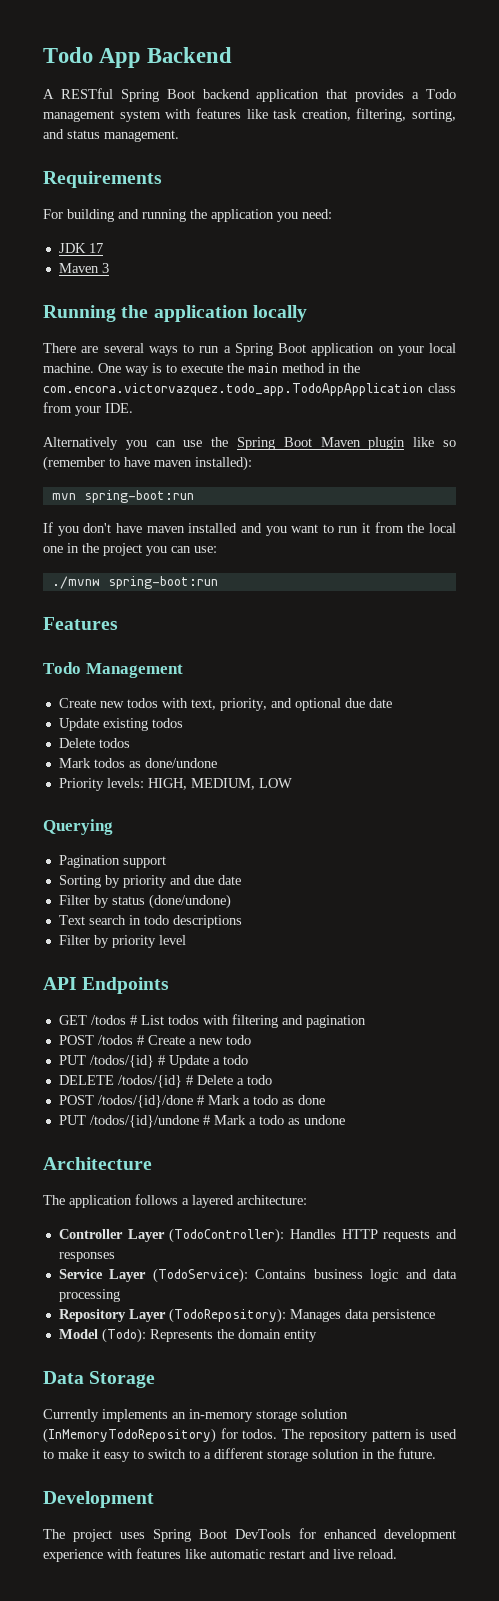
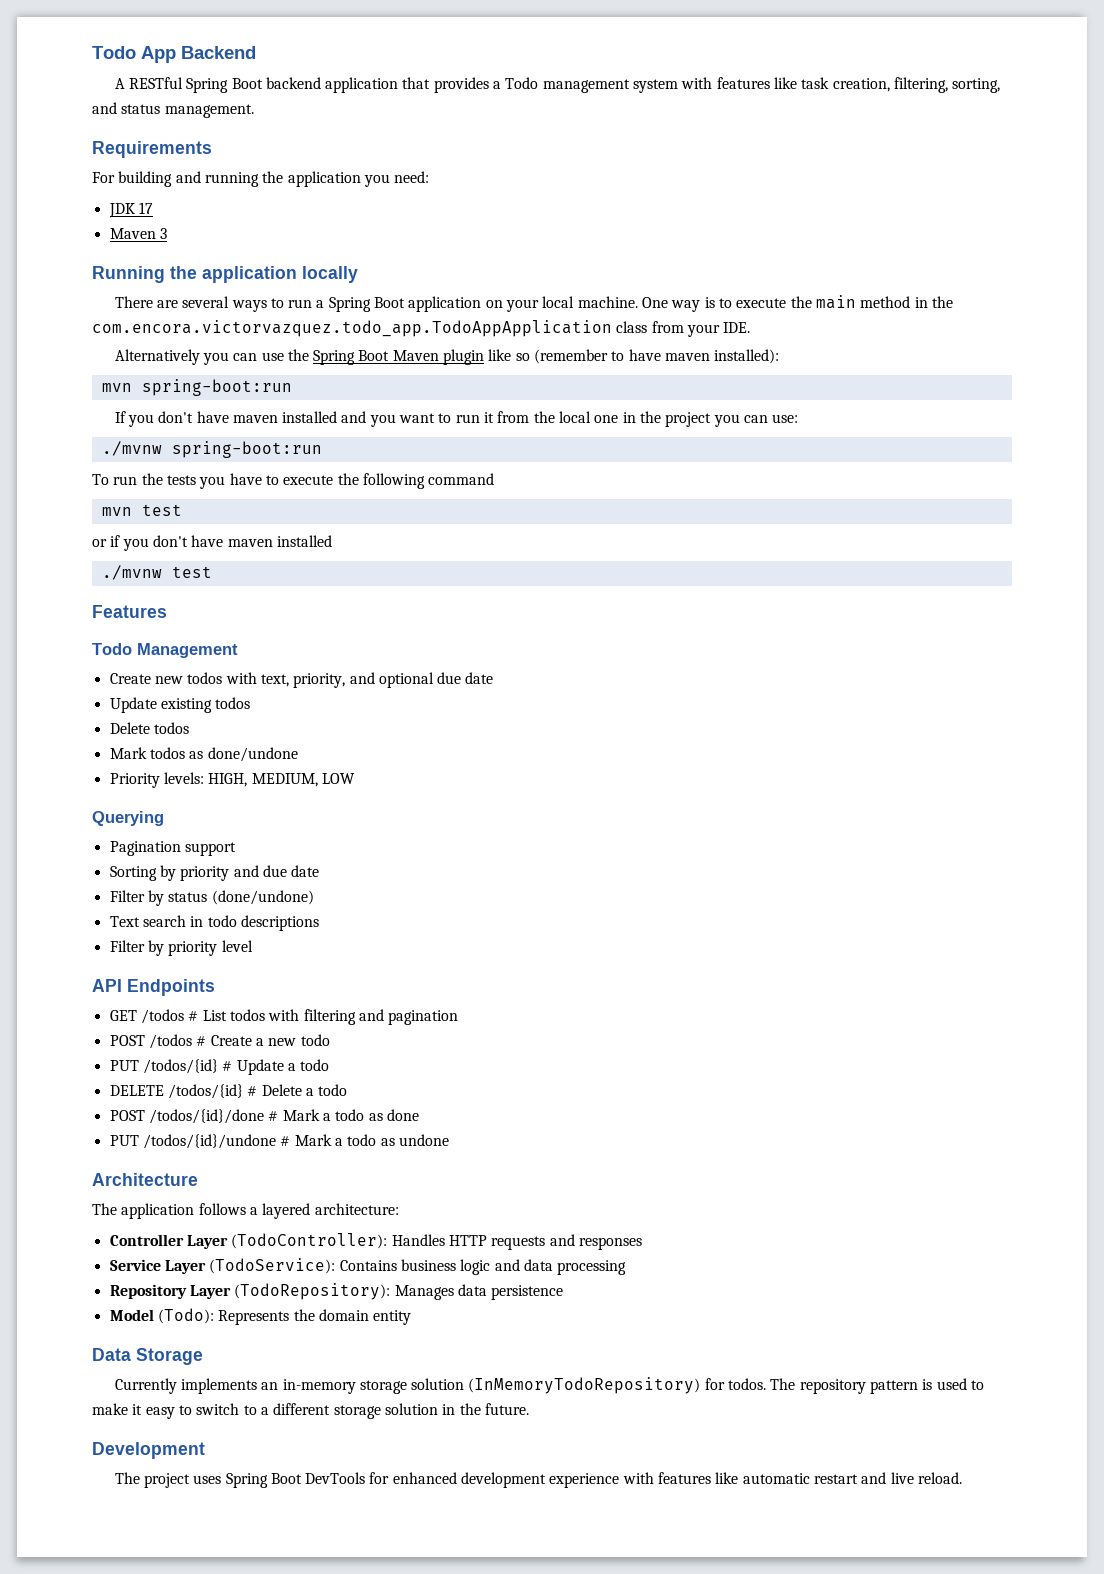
+ To run the tests you have to execute the following command
+ mvn test
+ or if you don't have maven installed
+ ./mvnw test

